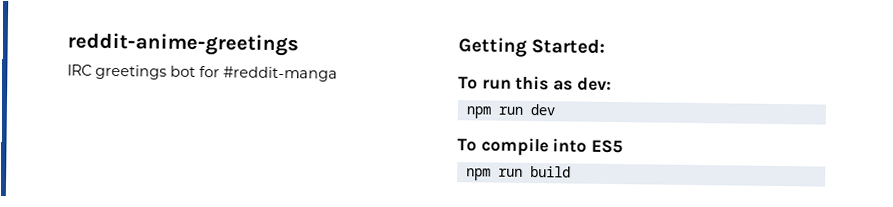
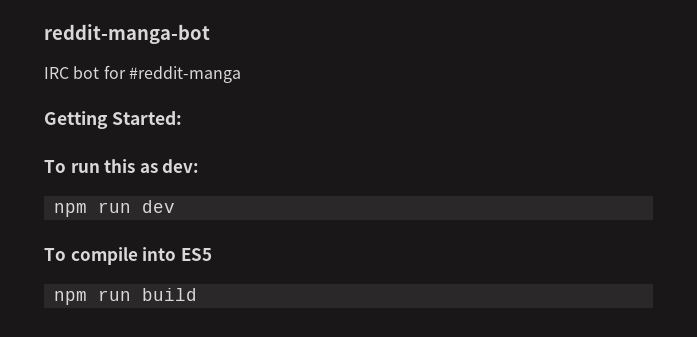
- reddit-anime-greetings
+ reddit-manga-bot
- IRC greetings bot for #reddit-manga
+ IRC bot for #reddit-manga

